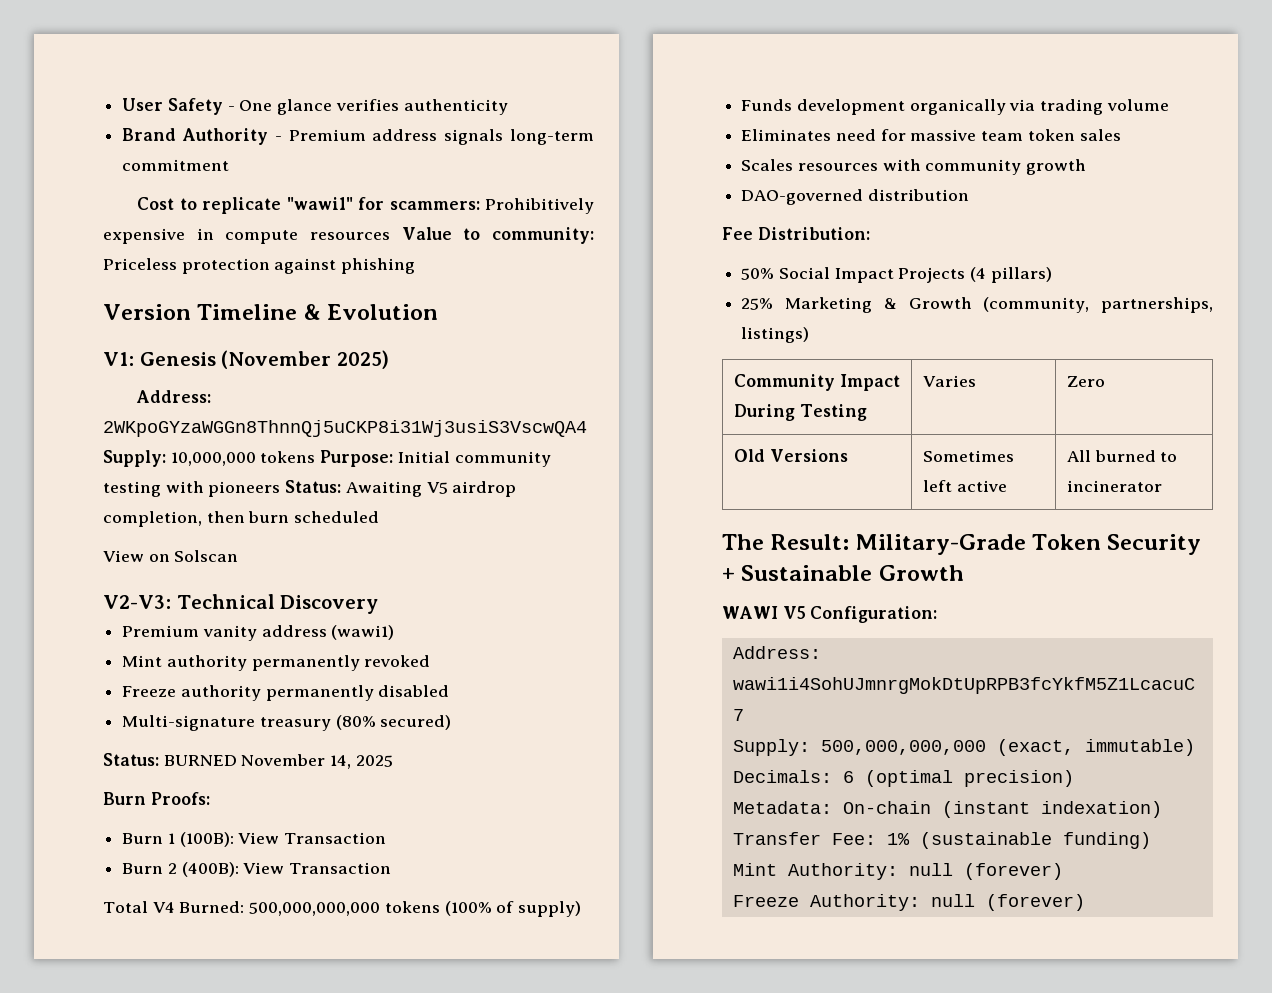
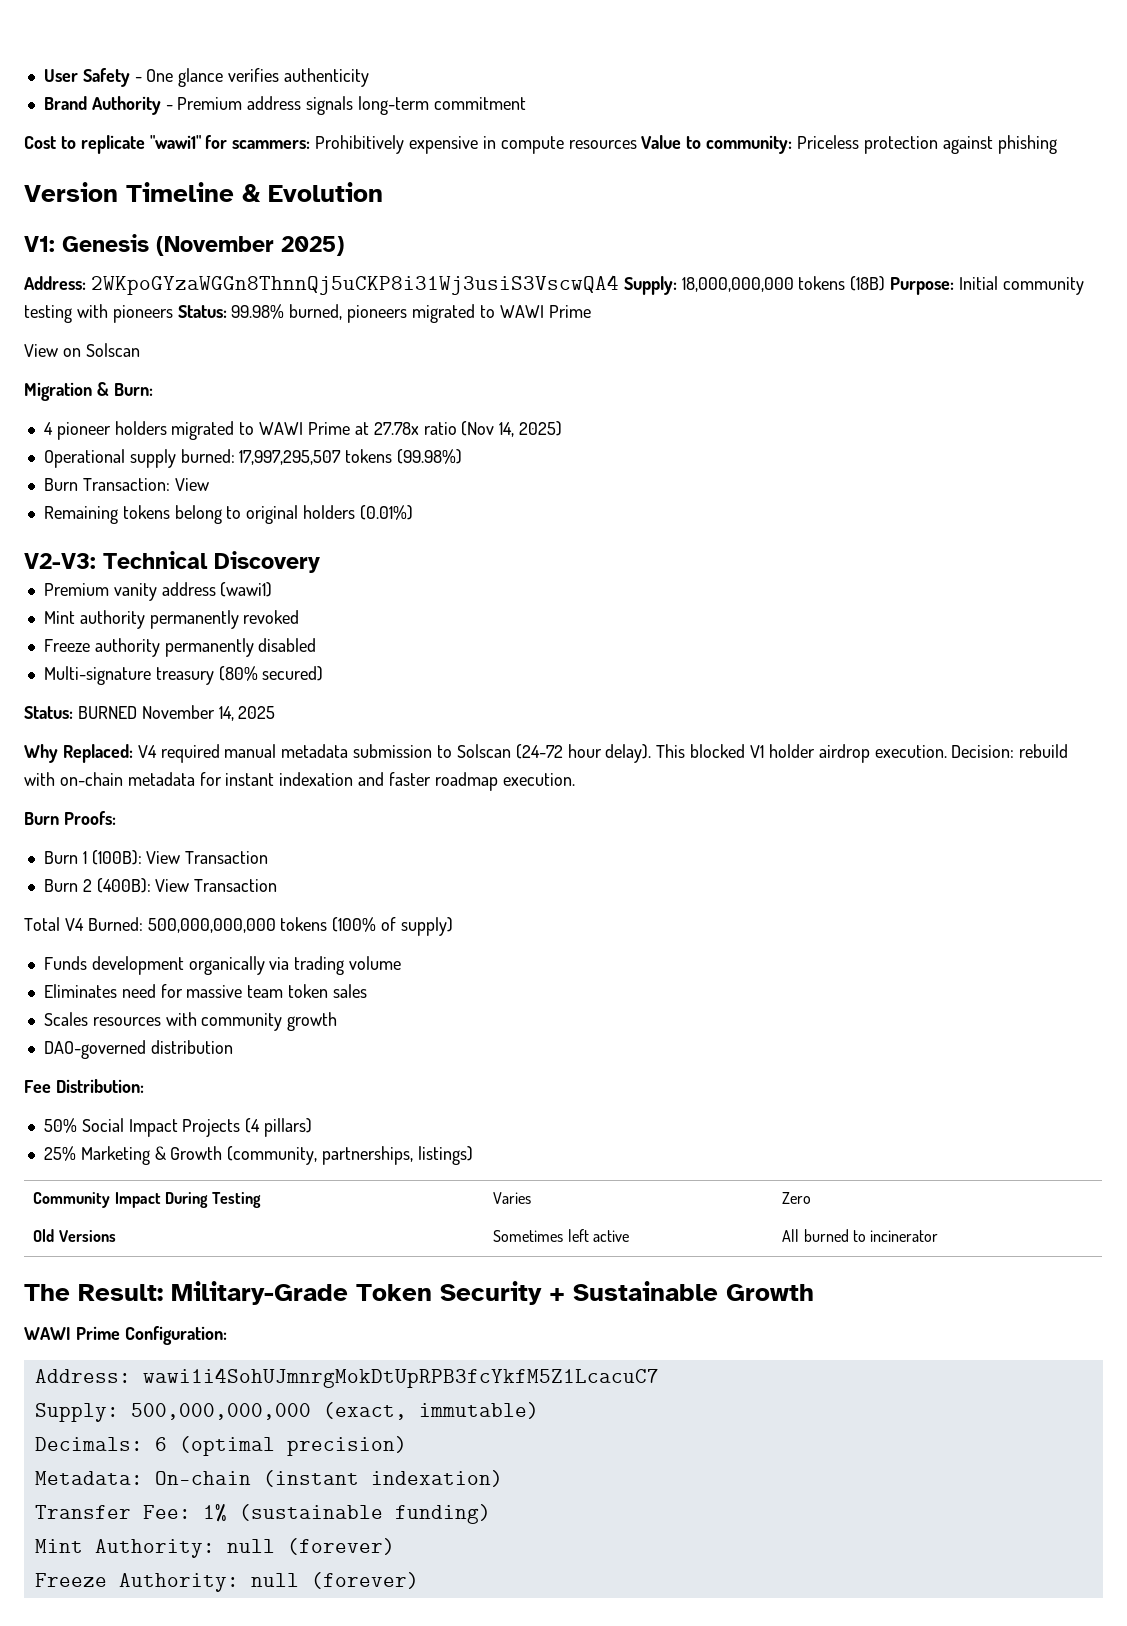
- Address: 2WKpoGYzaWGGn8ThnnQj5uCKP8i31Wj3usiS3VscwQA4 Supply: 10,000,000 tokens Purpose: Initial community testing with pioneers Status: Awaiting V5 airdrop completion, then burn scheduled
+ Address: 2WKpoGYzaWGGn8ThnnQj5uCKP8i31Wj3usiS3VscwQA4 Supply: 18,000,000,000 tokens (18B) Purpose: Initial community testing with pioneers Status: 99.98% burned, pioneers migrated to WAWI Prime
  View on Solscan
+ Migration & Burn:
+ 4 pioneer holders migrated to WAWI Prime at 27.78x ratio (Nov 14, 2025)
+ Operational supply burned: 17,997,295,507 tokens (99.98%)
+ Burn Transaction: View
+ Remaining tokens belong to original holders (0.01%)
+ Why Replaced: V4 required manual metadata submission to Solscan (24-72 hour delay). This blocked V1 holder airdrop execution. Decision: rebuild with on-chain metadata for instant indexation and faster roadmap execution.
- WAWI V5 Configuration:
+ WAWI Prime Configuration:

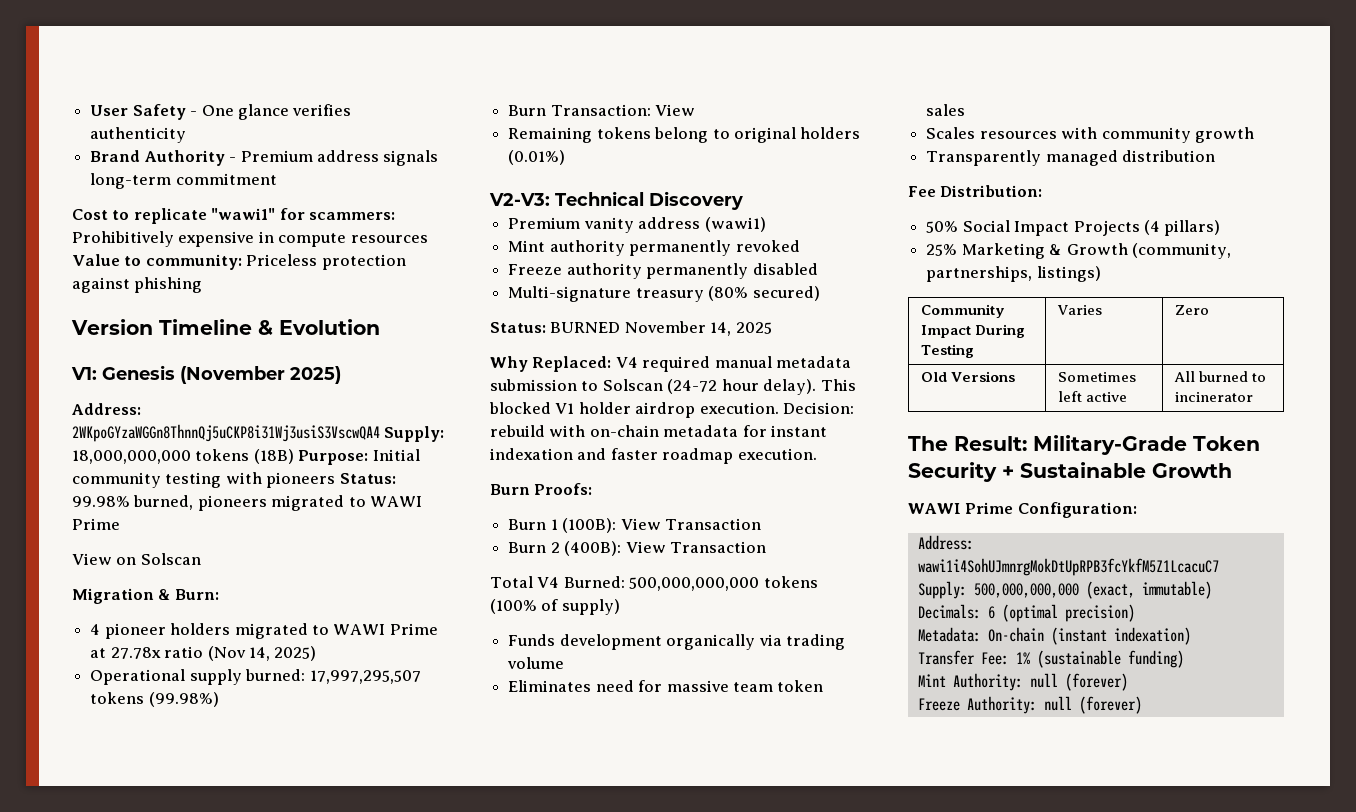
- DAO-governed distribution
+ Transparently managed distribution

